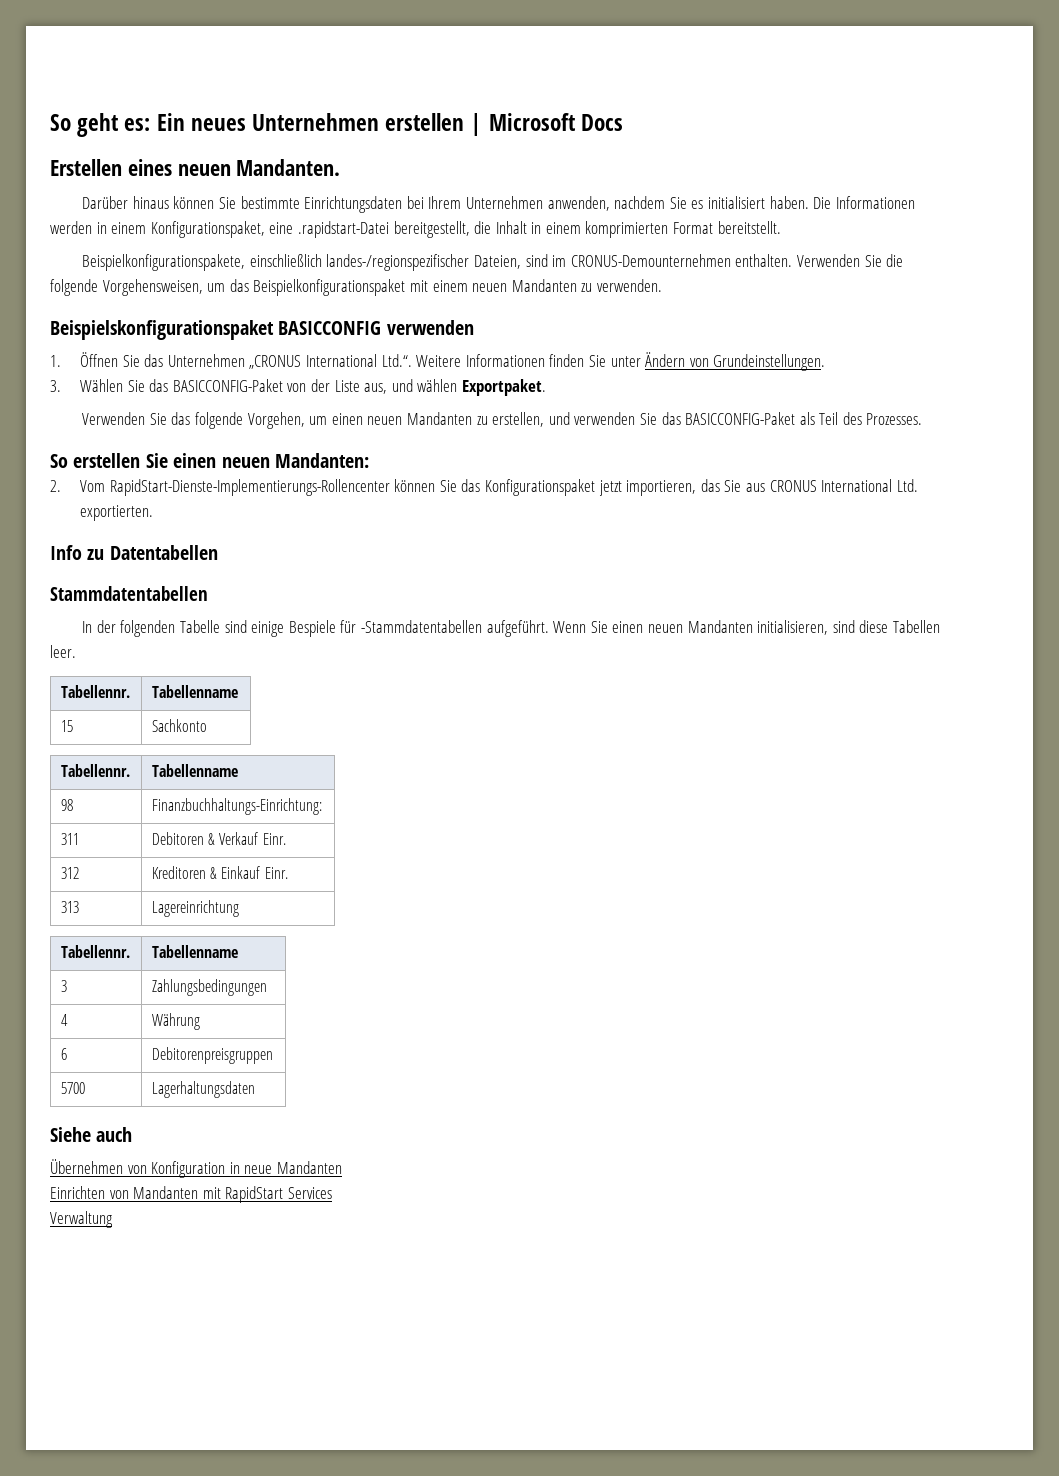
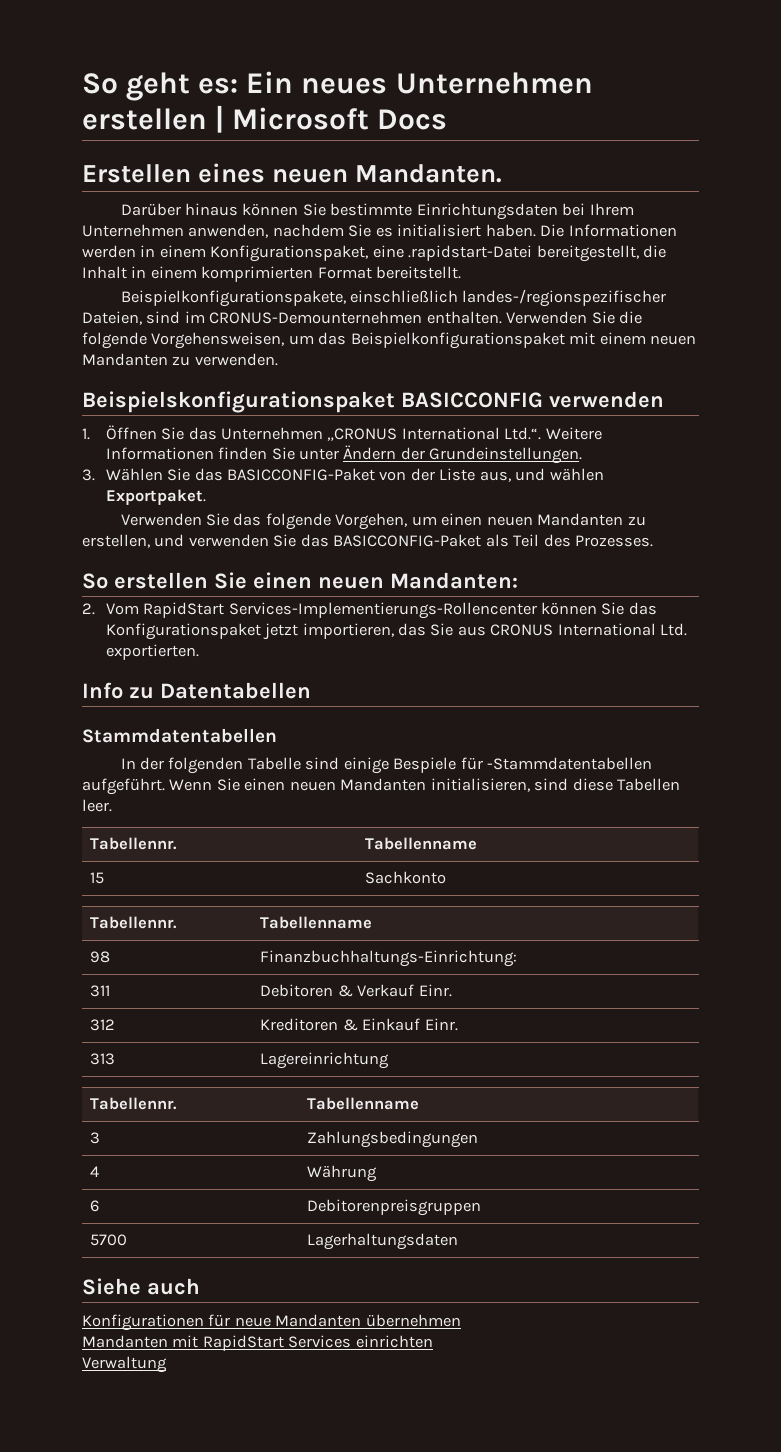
- 1. Öffnen Sie das Unternehmen „CRONUS International Ltd.“. Weitere Informationen finden Sie unter Ändern von Grundeinstellungen.
+ 1. Öffnen Sie das Unternehmen „CRONUS International Ltd.“. Weitere Informationen finden Sie unter Ändern der Grundeinstellungen.
- 2. Vom RapidStart-Dienste-Implementierungs-Rollencenter können Sie das Konfigurationspaket jetzt importieren, das Sie aus CRONUS International Ltd. exportierten.
+ 2. Vom RapidStart Services-Implementierungs-Rollencenter können Sie das Konfigurationspaket jetzt importieren, das Sie aus CRONUS International Ltd. exportierten.
- Übernehmen von Konfiguration in neue Mandanten
- Einrichten von Mandanten mit RapidStart Services
+ Konfigurationen für neue Mandanten übernehmen
+ Mandanten mit RapidStart Services einrichten

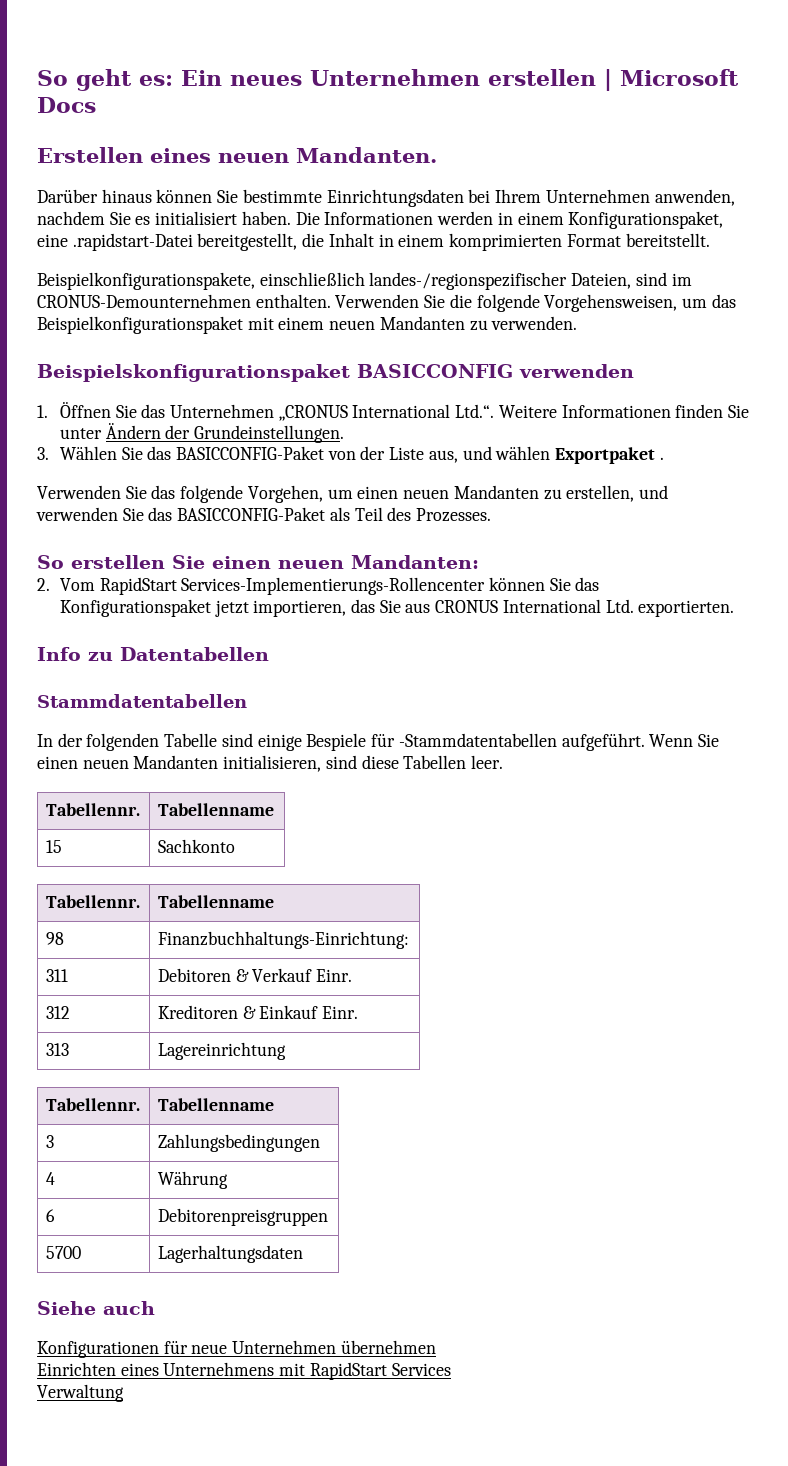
- 3. Wählen Sie das BASICCONFIG-Paket von der Liste aus, und wählen Exportpaket.
+ 3. Wählen Sie das BASICCONFIG-Paket von der Liste aus, und wählen Exportpaket .
- Konfigurationen für neue Mandanten übernehmen
+ Konfigurationen für neue Unternehmen übernehmen
- Mandanten mit RapidStart Services einrichten
+ Einrichten eines Unternehmens mit RapidStart Services

